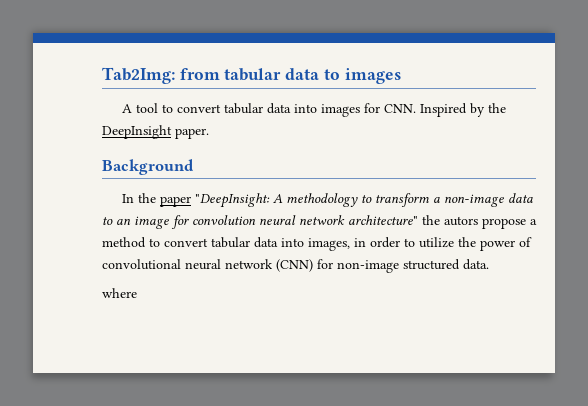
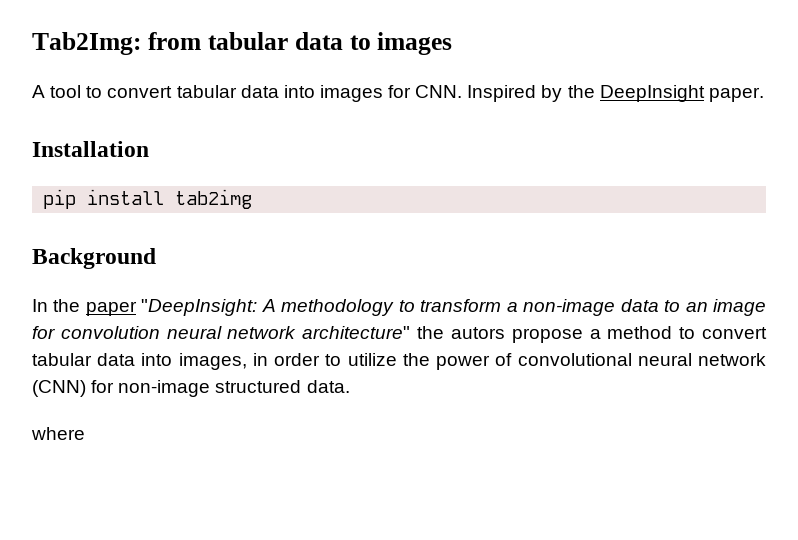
+ Installation
+ pip install tab2img

